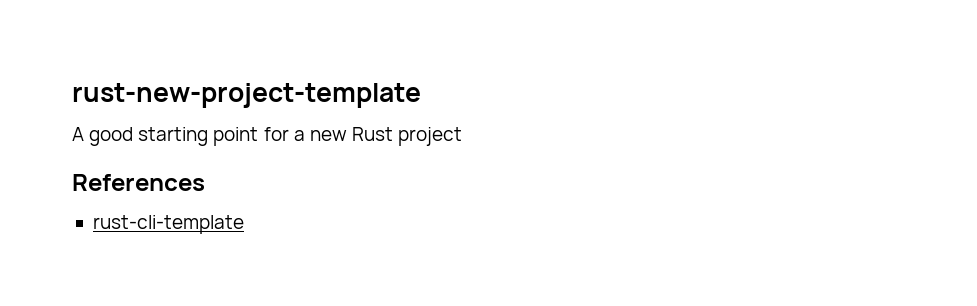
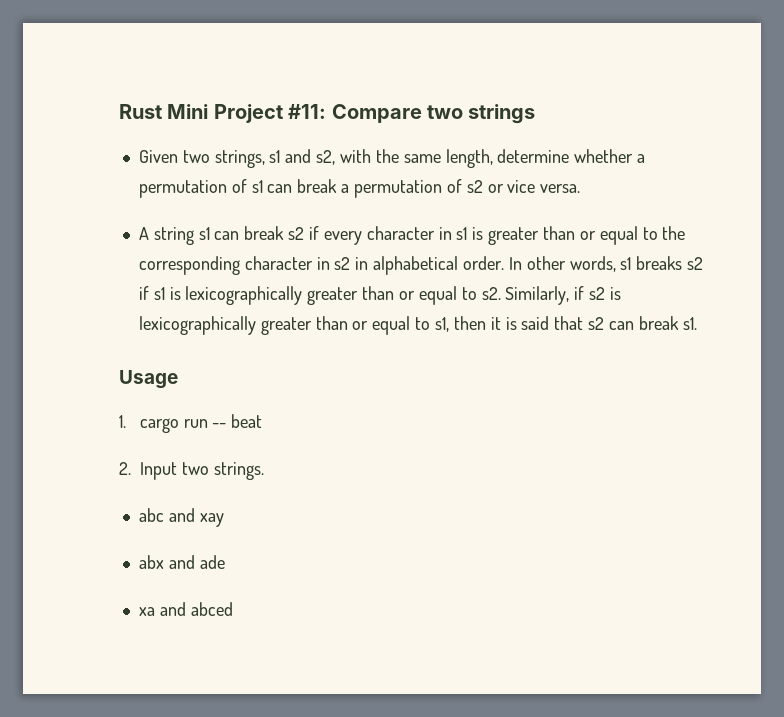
- rust-new-project-template
- A good starting point for a new Rust project
- References
- rust-cli-template
+ Rust Mini Project #11: Compare two strings
+ Given two strings, s1 and s2, with the same length, determine whether a permutation of s1 can break a permutation of s2 or vice versa.
+ A string s1 can break s2 if every character in s1 is greater than or equal to the corresponding character in s2 in alphabetical order. In other words, s1 breaks s2 if s1 is lexicographically greater than or equal to s2. Similarly, if s2 is lexicographically greater than or equal to s1, then it is said that s2 can break s1.
+ Usage
+ 1. cargo run -- beat
+ 2. Input two strings.
+ abc and xay
+ abx and ade
+ xa and abced

